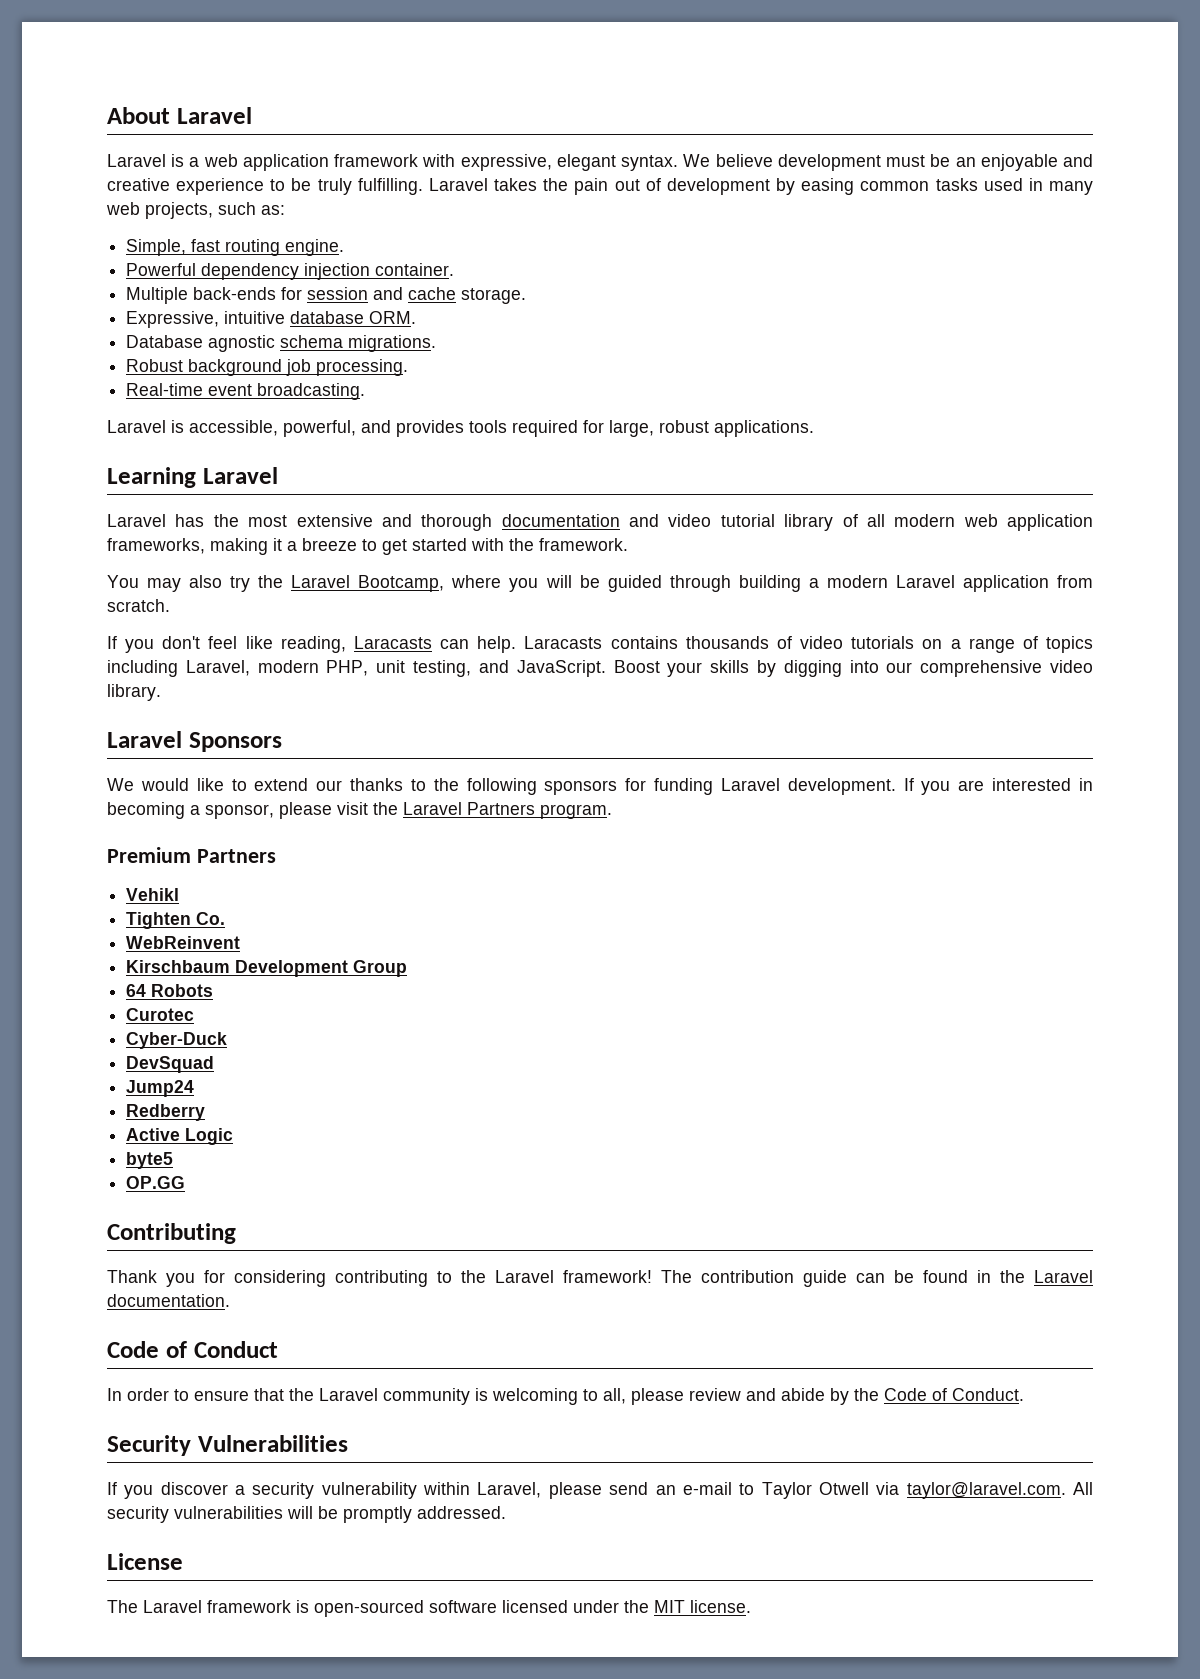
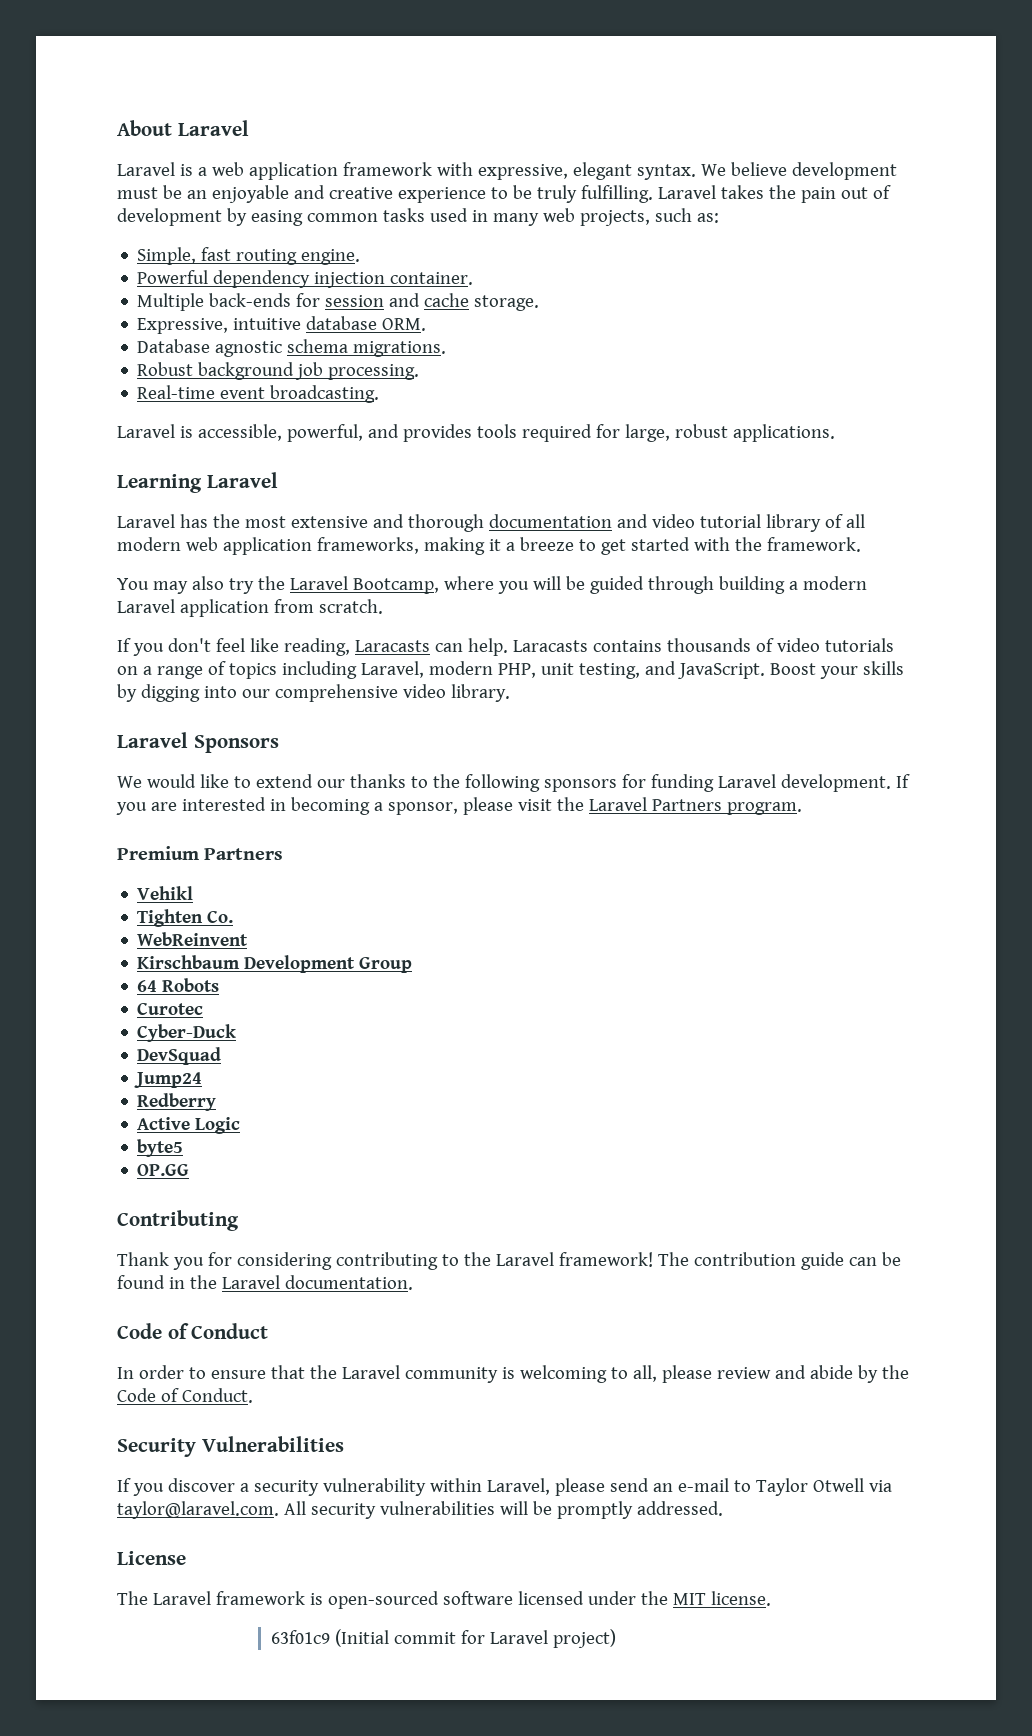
+ 63f01c9 (Initial commit for Laravel project)

